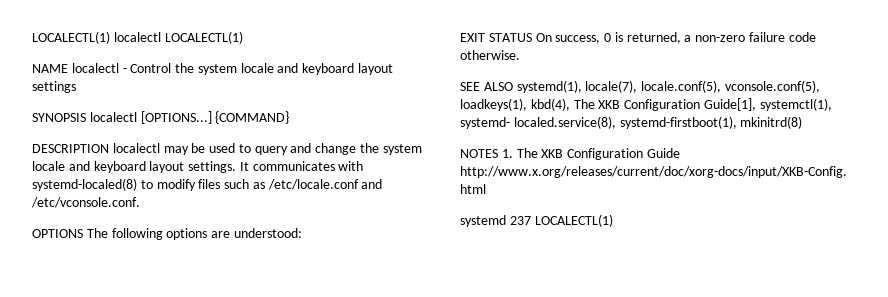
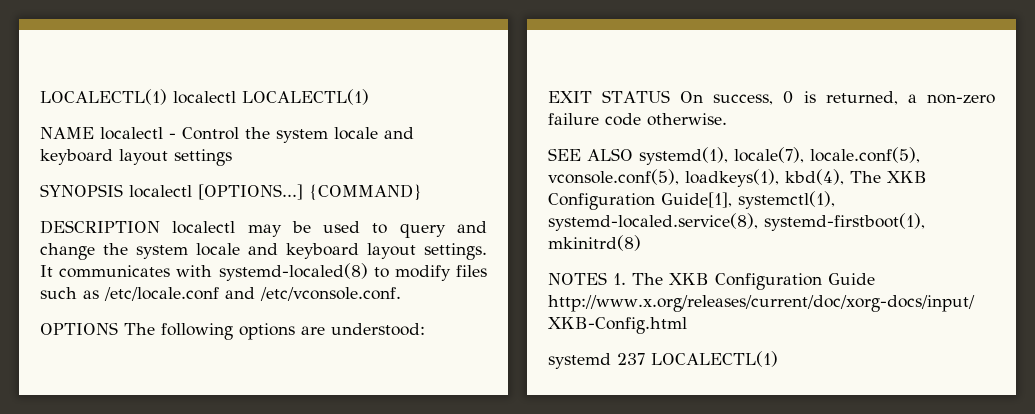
- SEE ALSO systemd(1), locale(7), locale.conf(5), vconsole.conf(5), loadkeys(1), kbd(4), The XKB Configuration Guide[1], systemctl(1), systemd- localed.service(8), systemd-firstboot(1), mkinitrd(8)
+ SEE ALSO systemd(1), locale(7), locale.conf(5), vconsole.conf(5), loadkeys(1), kbd(4), The XKB Configuration Guide[1], systemctl(1), systemd-localed.service(8), systemd-firstboot(1), mkinitrd(8)

